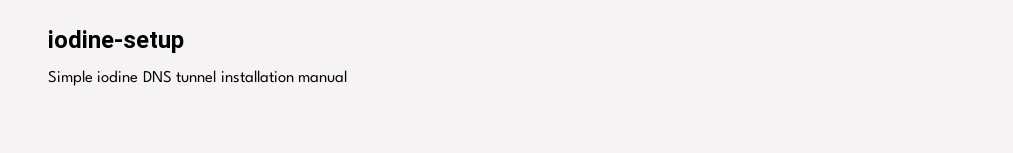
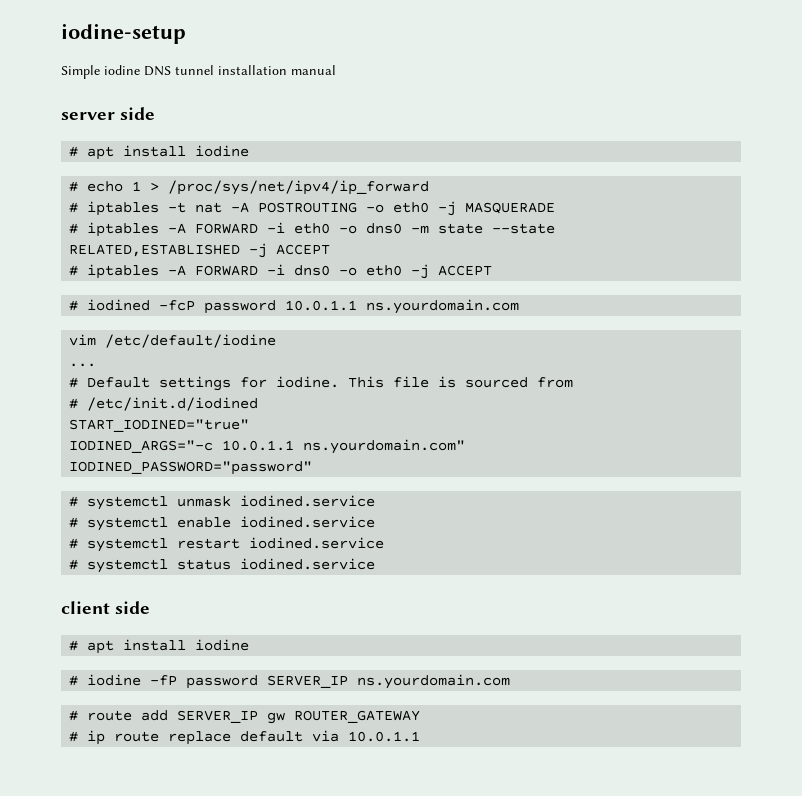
+ server side
+ # apt install iodine
+ # echo 1 > /proc/sys/net/ipv4/ip_forward
+ # iptables -t nat -A POSTROUTING -o eth0 -j MASQUERADE
+ # iptables -A FORWARD -i eth0 -o dns0 -m state --state RELATED,ESTABLISHED -j ACCEPT
+ # iptables -A FORWARD -i dns0 -o eth0 -j ACCEPT
+ # iodined -fcP password 10.0.1.1 ns.yourdomain.com
+ vim /etc/default/iodine
+ ...
+ # Default settings for iodine. This file is sourced from
+ # /etc/init.d/iodined
+ START_IODINED="true"
+ IODINED_ARGS="-c 10.0.1.1 ns.yourdomain.com"
+ IODINED_PASSWORD="password"
+ # systemctl unmask iodined.service
+ # systemctl enable iodined.service
+ # systemctl restart iodined.service
+ # systemctl status iodined.service
+ client side
+ # apt install iodine
+ # iodine -fP password SERVER_IP ns.yourdomain.com
+ # route add SERVER_IP gw ROUTER_GATEWAY
+ # ip route replace default via 10.0.1.1

